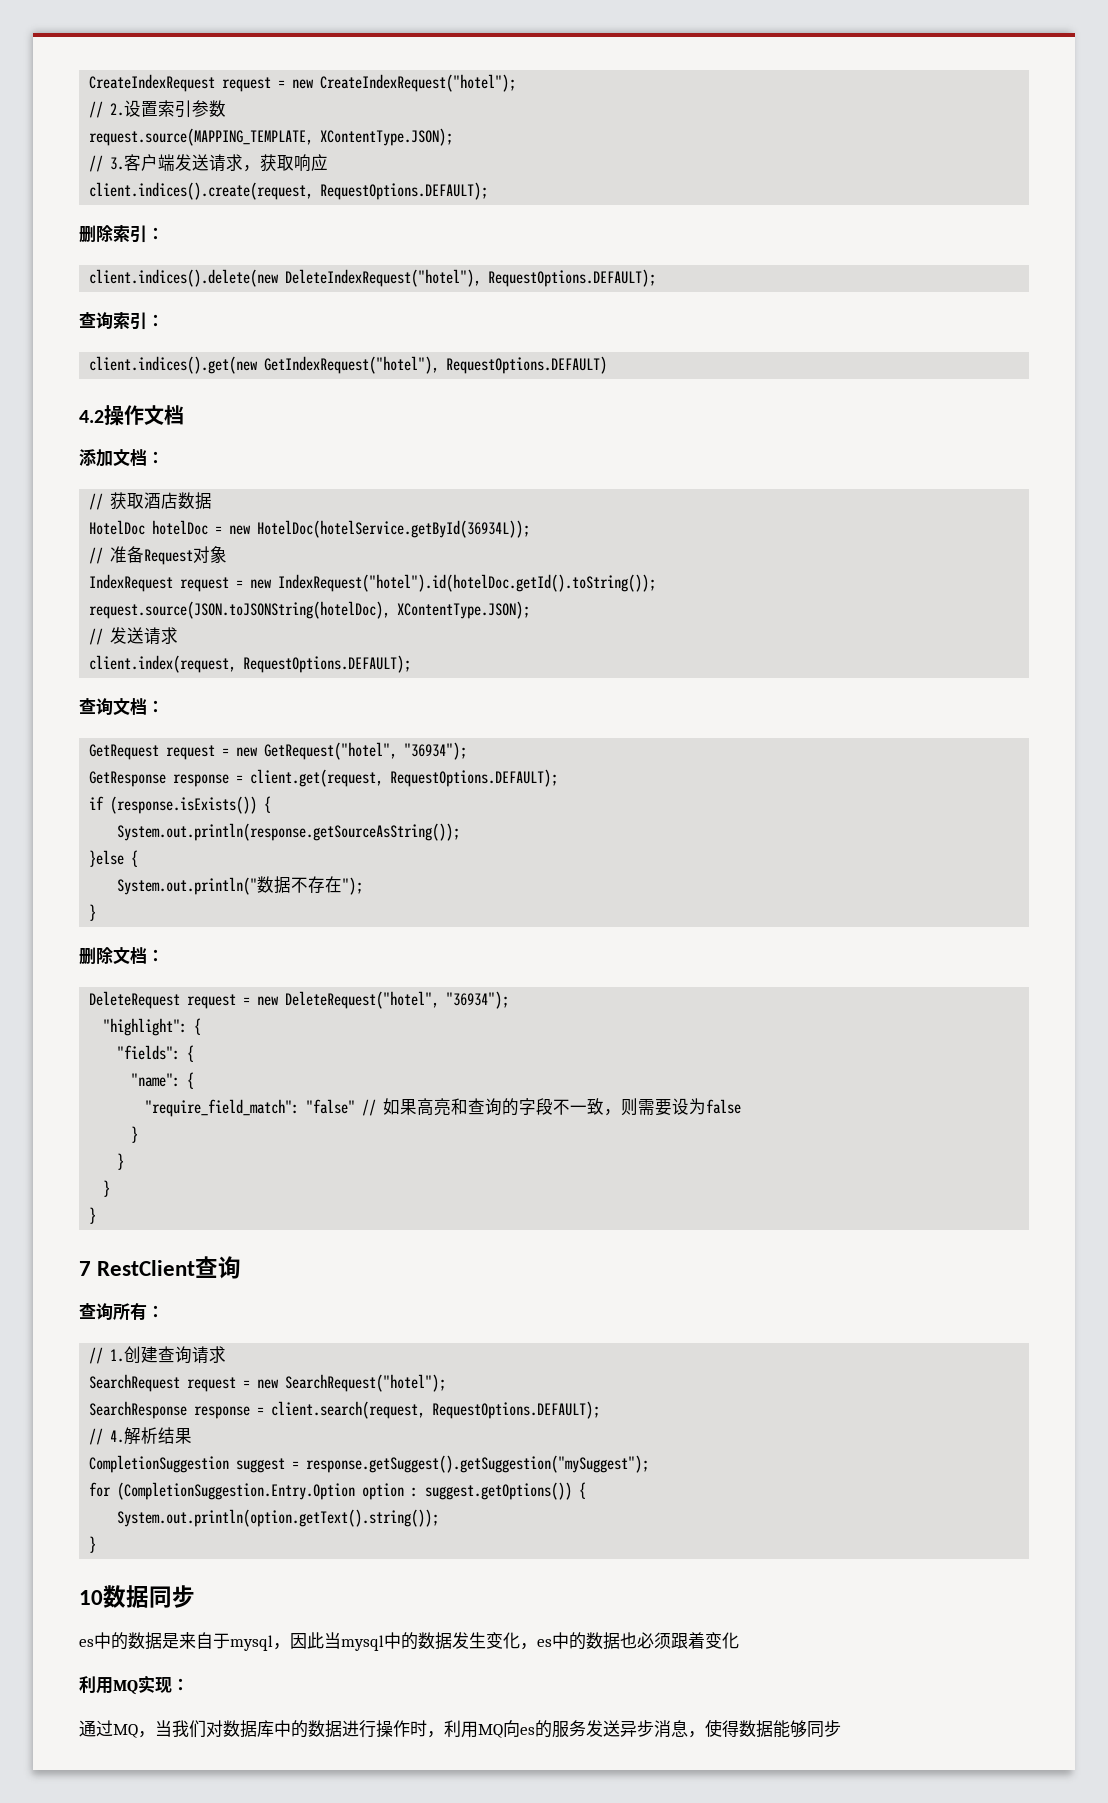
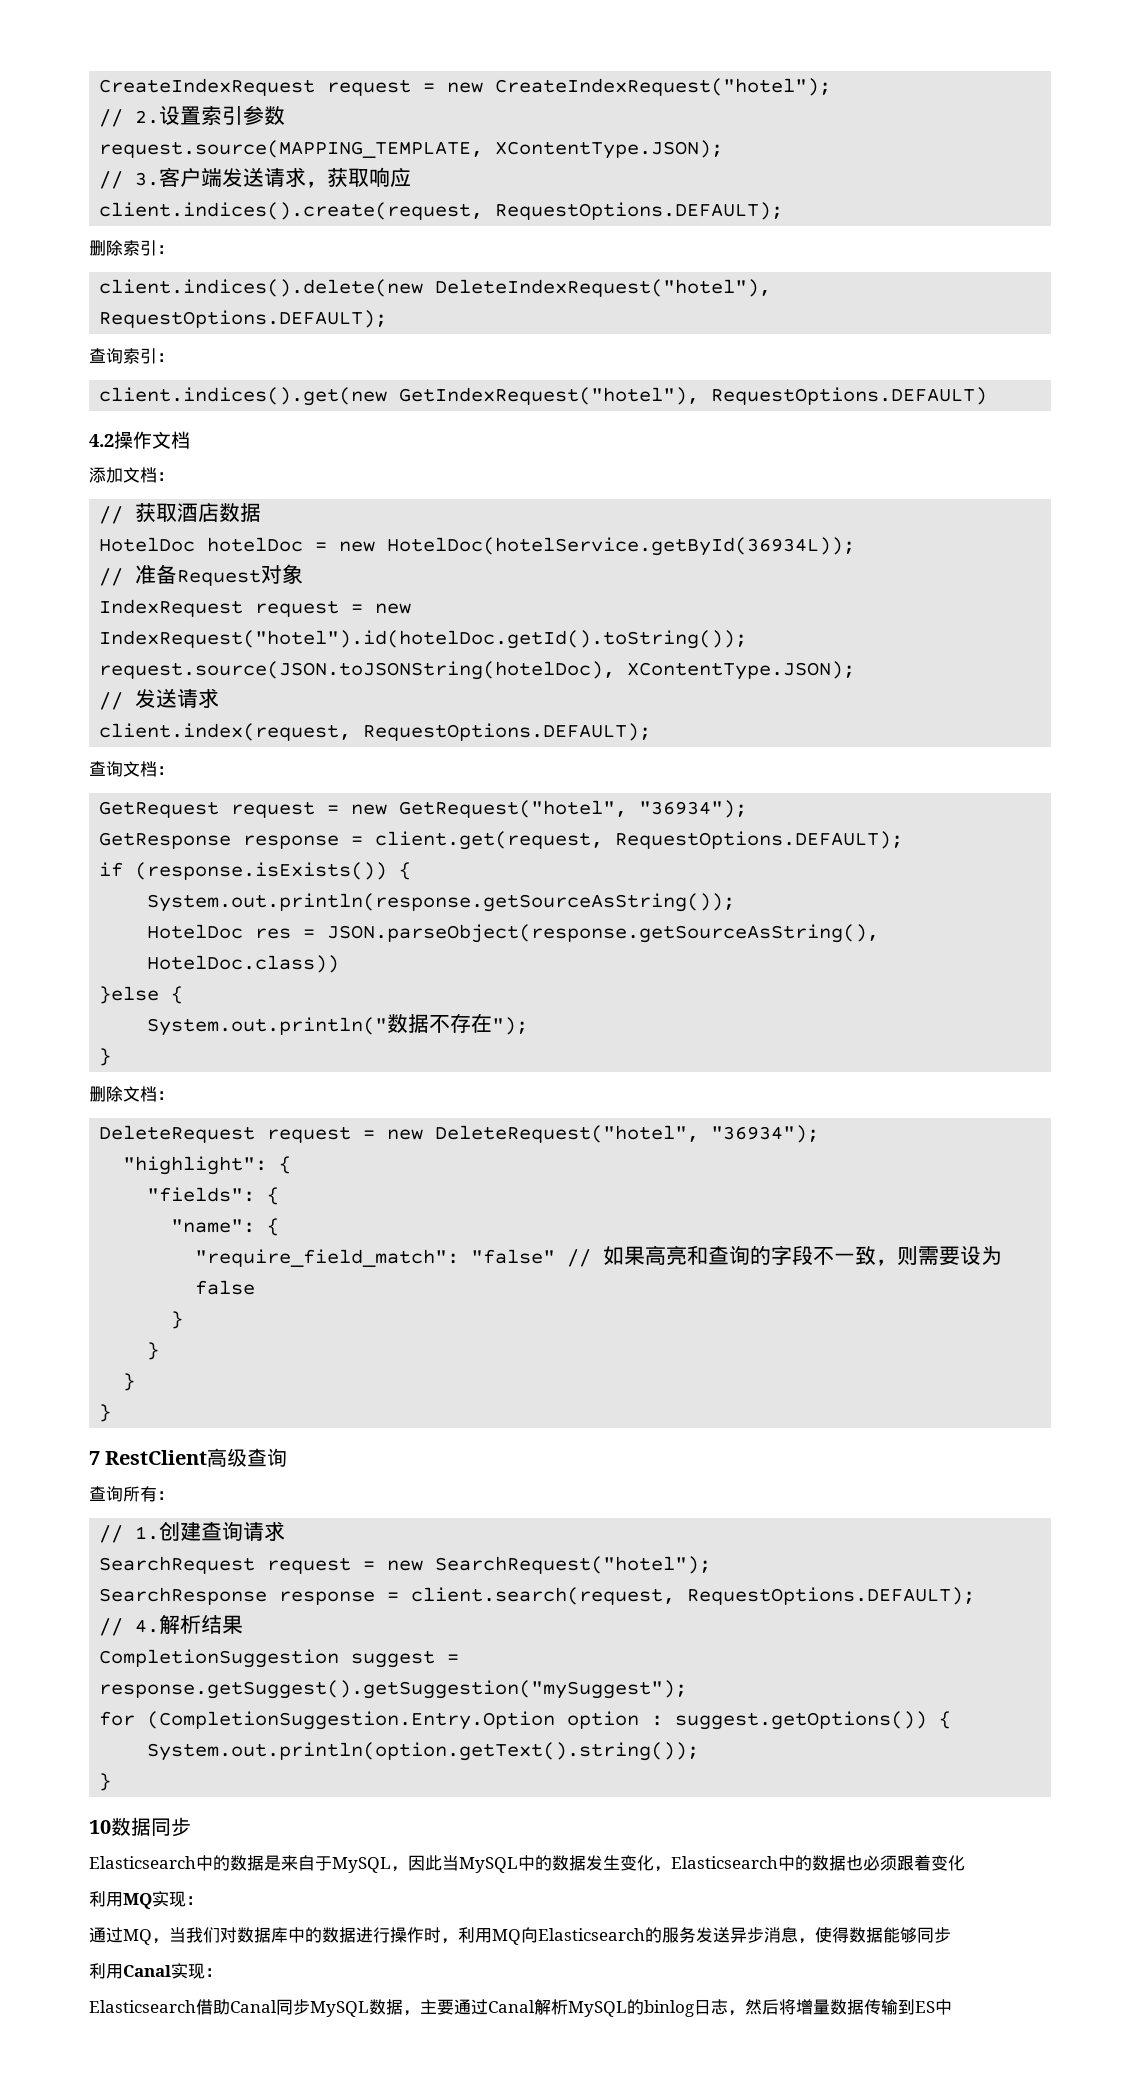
+ HotelDoc res = JSON.parseObject(response.getSourceAsString(), HotelDoc.class))
- 7 RestClient查询
+ 7 RestClient高级查询
- es中的数据是来自于mysql，因此当mysql中的数据发生变化，es中的数据也必须跟着变化
+ Elasticsearch中的数据是来自于MySQL，因此当MySQL中的数据发生变化，Elasticsearch中的数据也必须跟着变化
- 通过MQ，当我们对数据库中的数据进行操作时，利用MQ向es的服务发送异步消息，使得数据能够同步
+ 通过MQ，当我们对数据库中的数据进行操作时，利用MQ向Elasticsearch的服务发送异步消息，使得数据能够同步
+ 利用Canal实现：
+ Elasticsearch借助Canal同步MySQL数据，主要通过Canal解析MySQL的binlog日志，然后将增量数据传输到ES中

